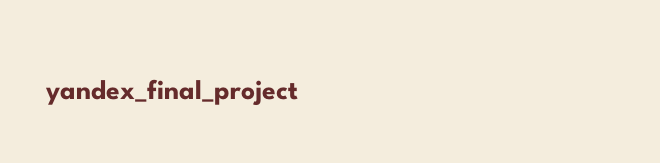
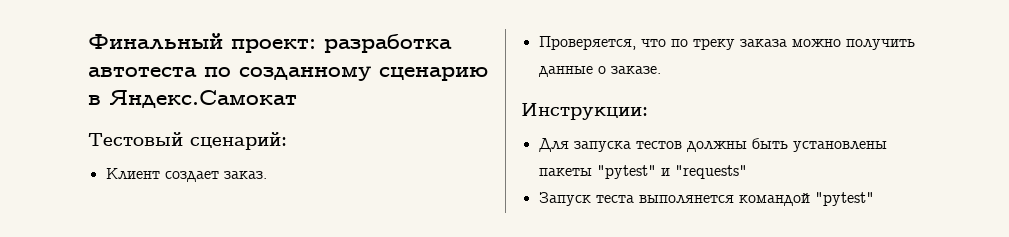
- yandex_final_project
+ Финальный проект: разработка автотеста по созданному сценарию в Яндекс.Самокат
+ Тестовый сценарий:
+ Клиент создает заказ.
+ Проверяется, что по треку заказа можно получить данные о заказе.
+ Инструкции:
+ Для запуска тестов должны быть установлены пакеты "pytest" и "requests"
+ Запуск теста выполянется командой "pytest"

